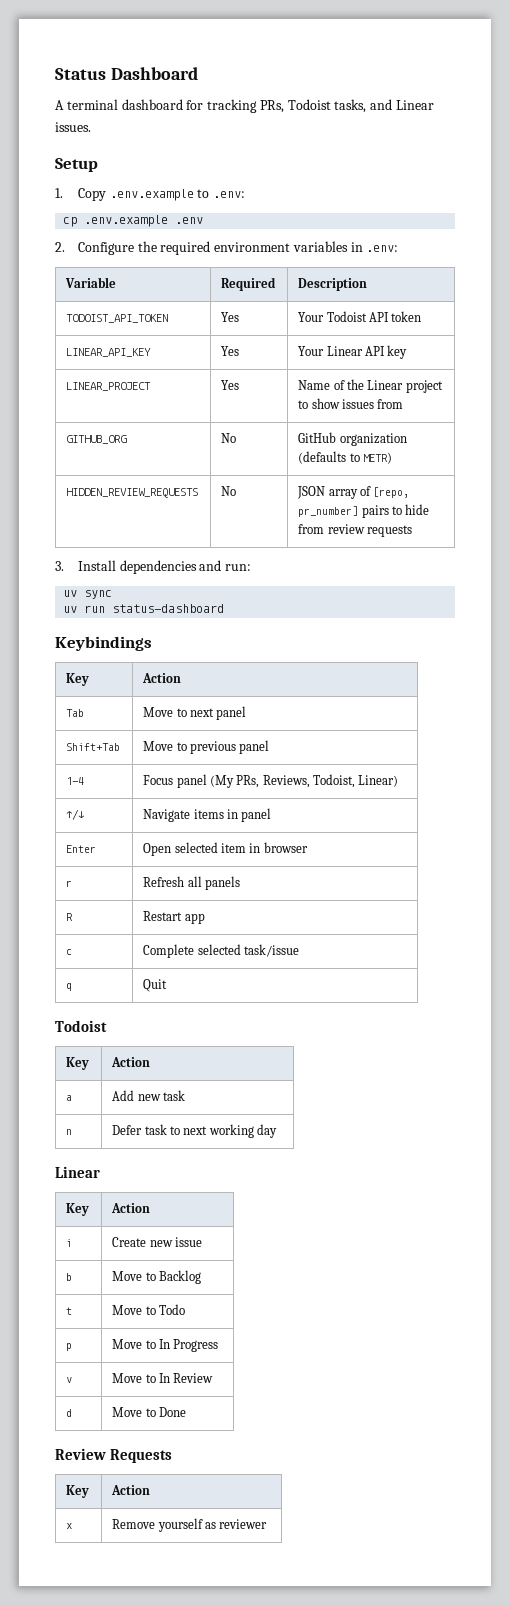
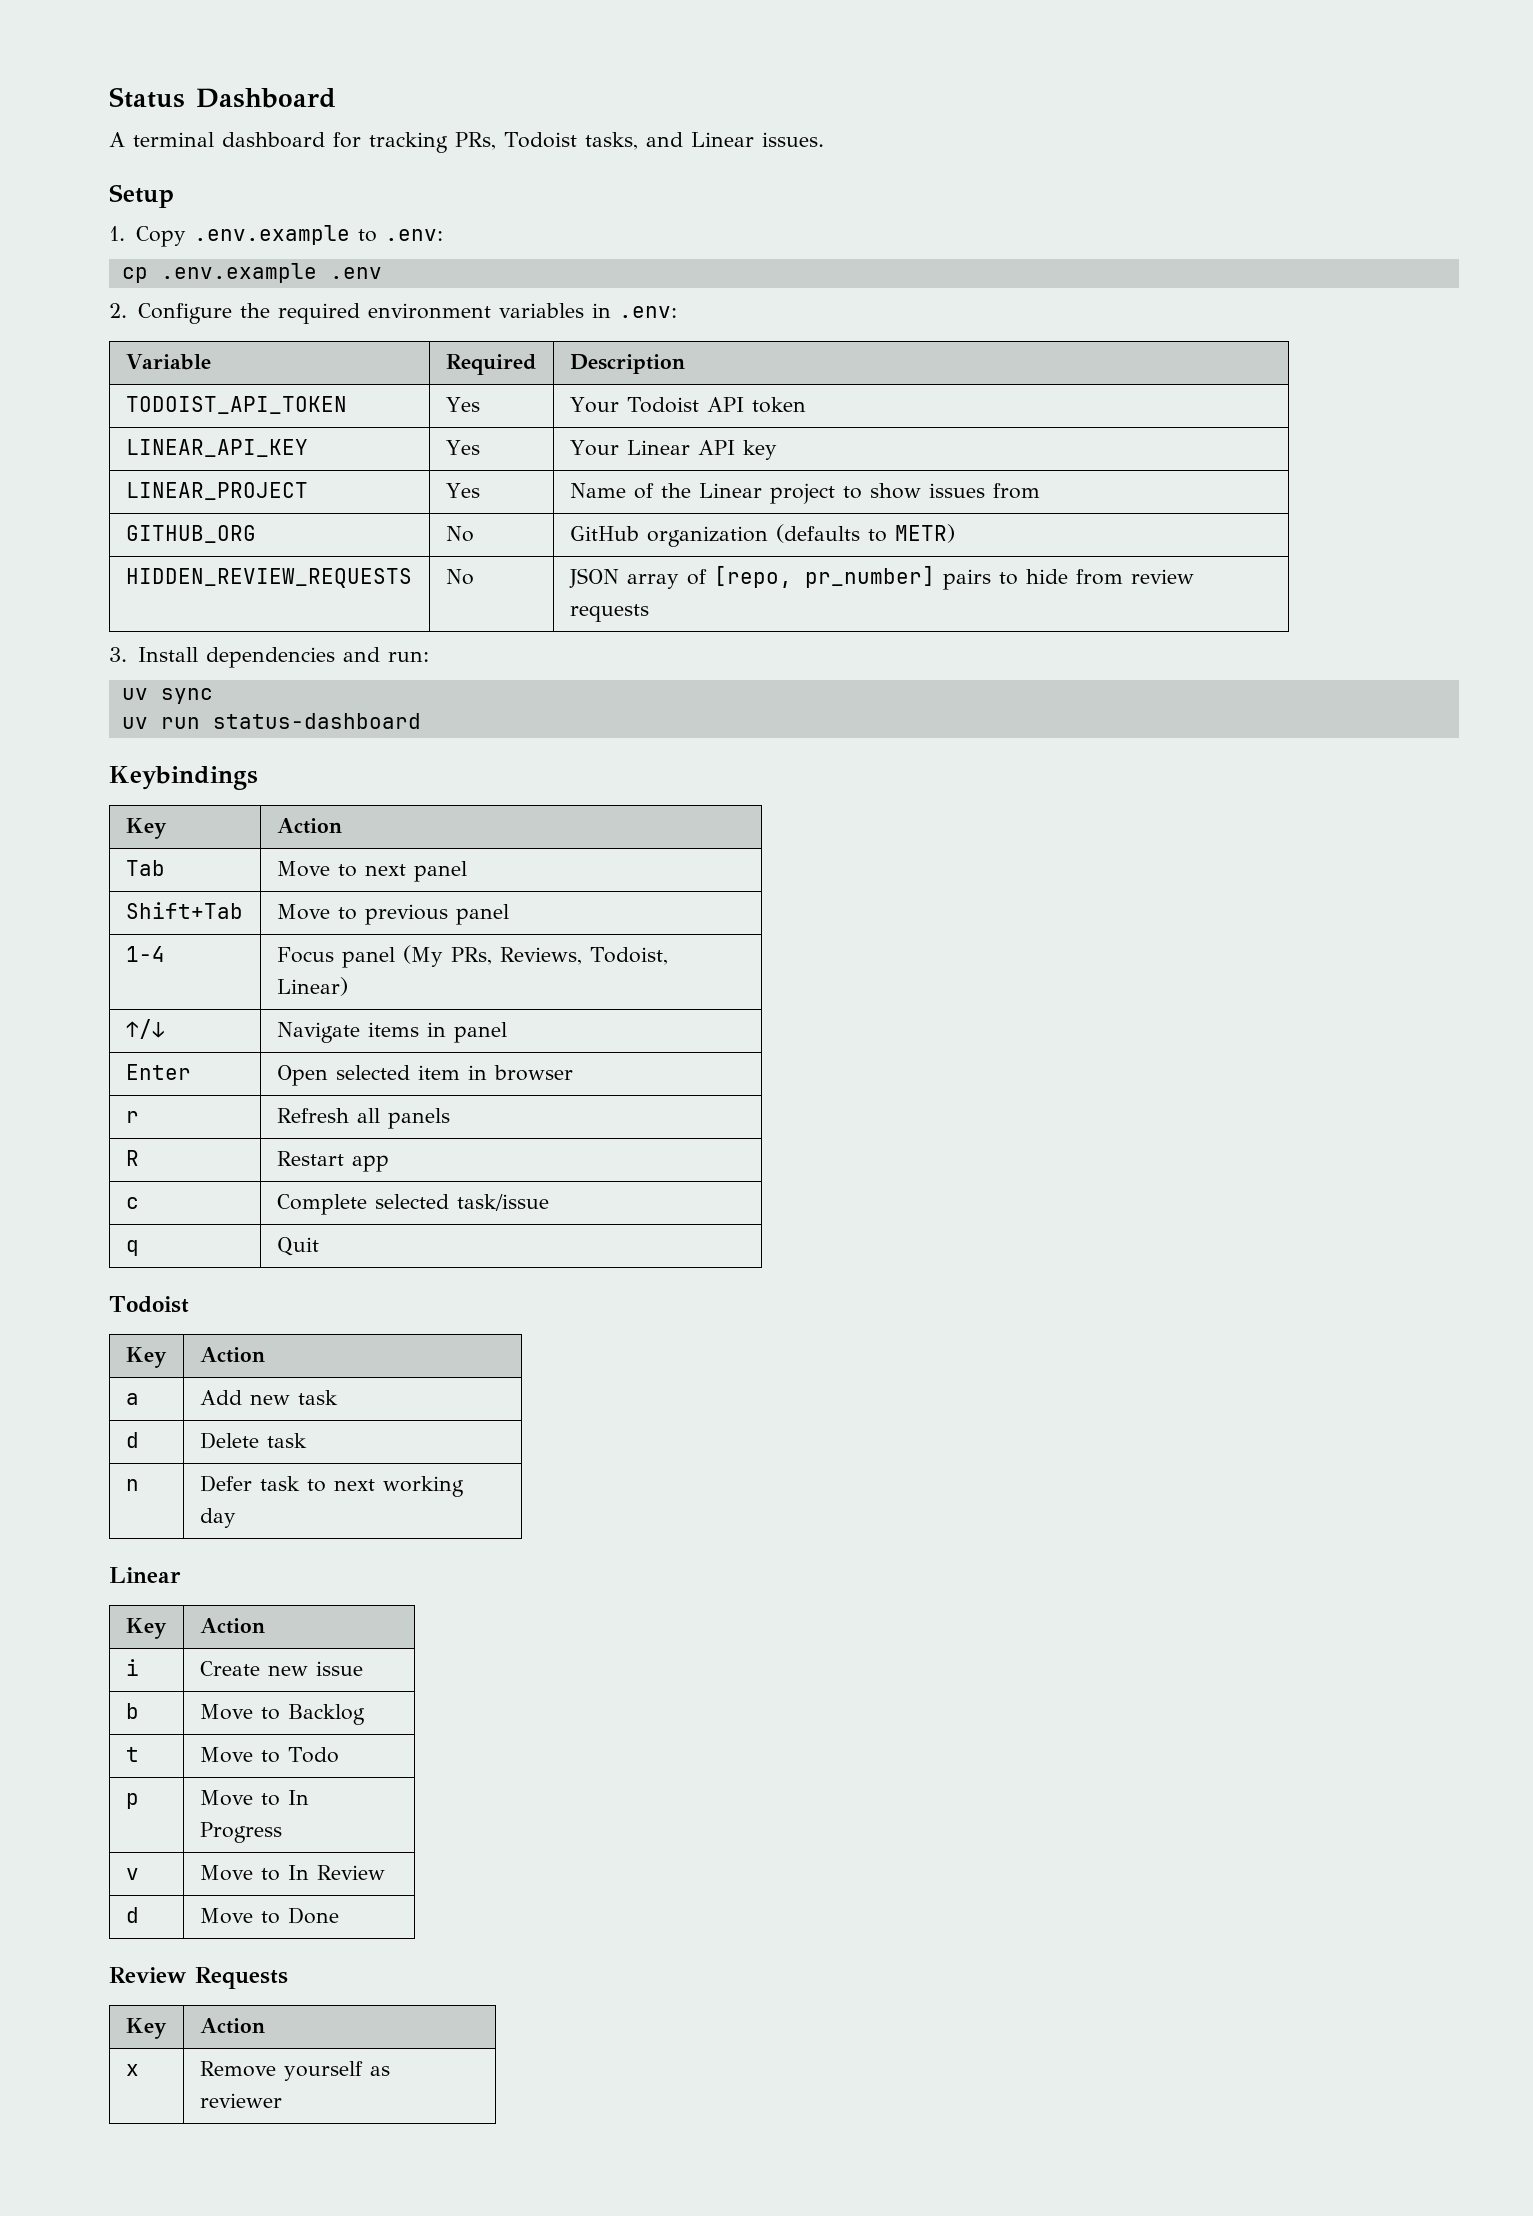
+ d | Delete task

